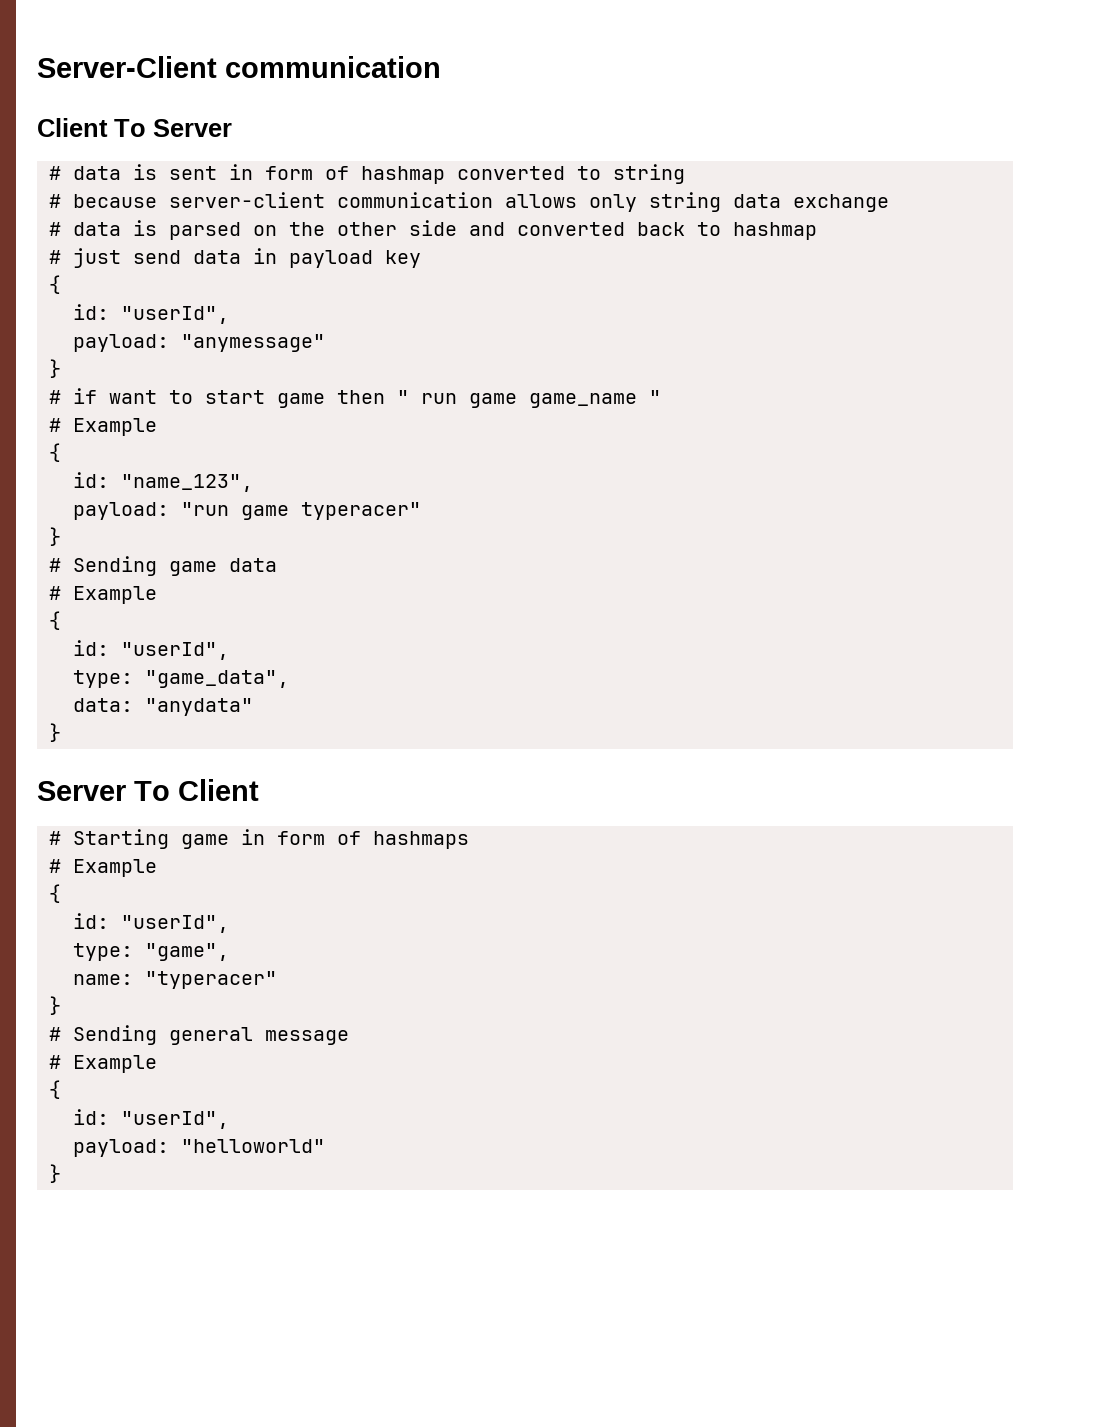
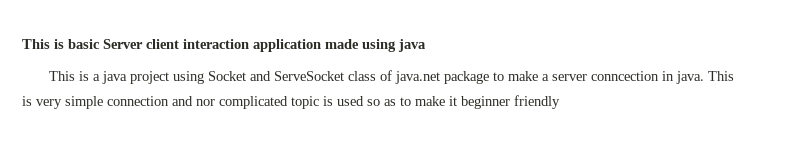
- Server-Client communication
- Client To Server
- # data is sent in form of hashmap converted to string
- # because server-client communication allows only string data exchange
- # data is parsed on the other side and converted back to hashmap
- # just send data in payload key
- {
- id: "userId",
- payload: "anymessage"
- }
- # if want to start game then " run game game_name "
- # Example
- {
- id: "name_123",
- payload: "run game typeracer"
- }
- # Sending game data
- # Example
- {
- id: "userId",
- type: "game_data",
- data: "anydata"
- }
- Server To Client
- # Starting game in form of hashmaps
- # Example
- {
- id: "userId",
- type: "game",
- name: "typeracer"
- }
- # Sending general message
- # Example
- {
- id: "userId",
- payload: "helloworld"
- }
+ This is basic Server client interaction application made using java
+ This is a java project using Socket and ServeSocket class of java.net package to make a server conncection in java. This is very simple connection and nor complicated topic is used so as to make it beginner friendly

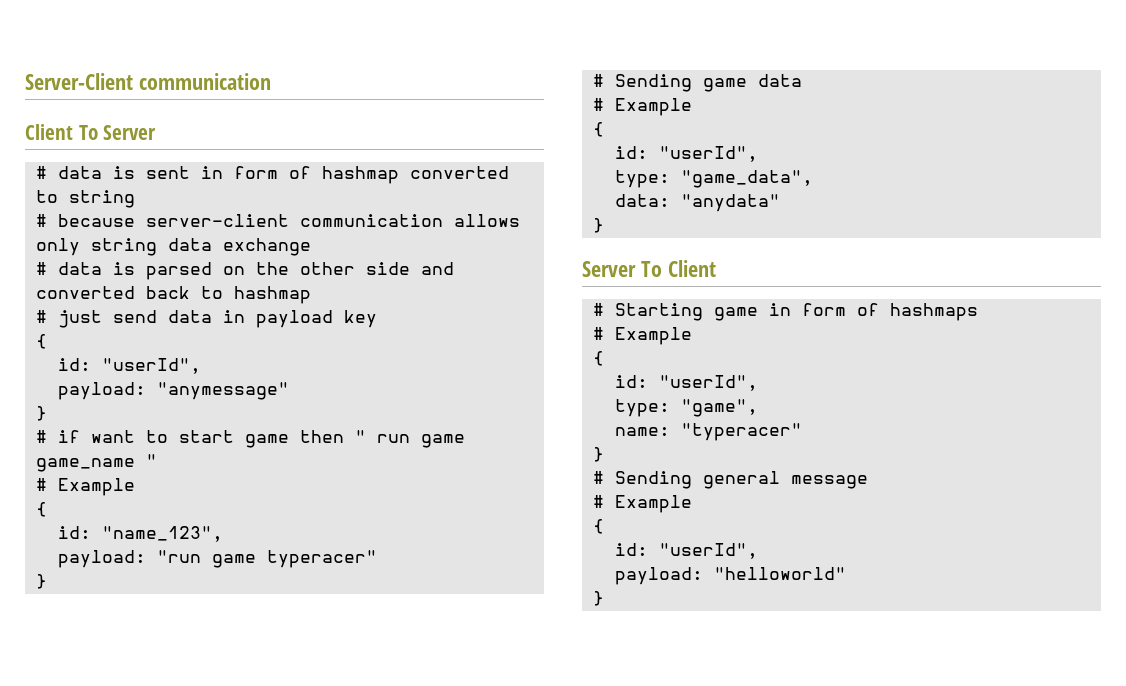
- This is basic Server client interaction application made using java
- This is a java project using Socket and ServeSocket class of java.net package to make a server conncection in java. This is very simple connection and nor complicated topic is used so as to make it beginner friendly
+ Server-Client communication
+ Client To Server
+ # data is sent in form of hashmap converted to string
+ # because server-client communication allows only string data exchange
+ # data is parsed on the other side and converted back to hashmap
+ # just send data in payload key
+ {
+ id: "userId",
+ payload: "anymessage"
+ }
+ # if want to start game then " run game game_name "
+ # Example
+ {
+ id: "name_123",
+ payload: "run game typeracer"
+ }
+ # Sending game data
+ # Example
+ {
+ id: "userId",
+ type: "game_data",
+ data: "anydata"
+ }
+ Server To Client
+ # Starting game in form of hashmaps
+ # Example
+ {
+ id: "userId",
+ type: "game",
+ name: "typeracer"
+ }
+ # Sending general message
+ # Example
+ {
+ id: "userId",
+ payload: "helloworld"
+ }

